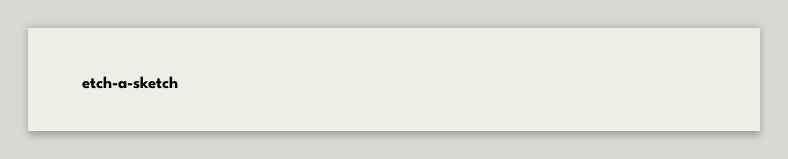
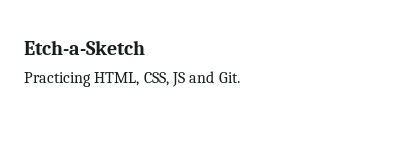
- etch-a-sketch
+ Etch-a-Sketch
+ Practicing HTML, CSS, JS and Git.

